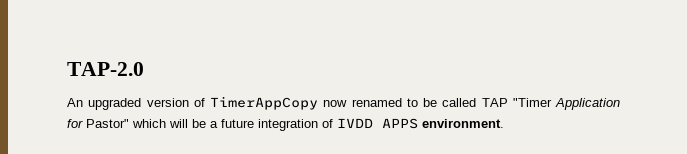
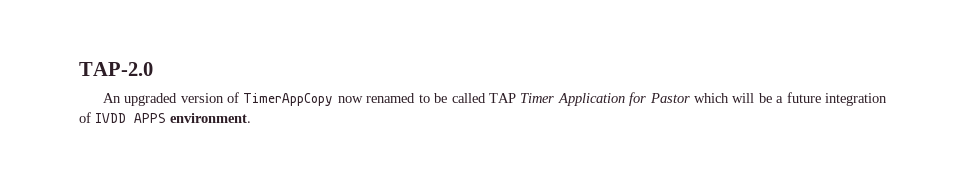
- An upgraded version of TimerAppCopy now renamed to be called TAP "Timer Application for Pastor" which will be a future integration of IVDD APPS environment.
+ An upgraded version of TimerAppCopy now renamed to be called TAP Timer Application for Pastor which will be a future integration of IVDD APPS environment.

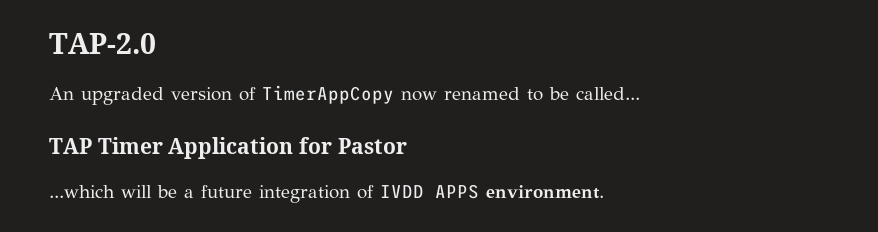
- An upgraded version of TimerAppCopy now renamed to be called TAP Timer Application for Pastor which will be a future integration of IVDD APPS environment.
+ An upgraded version of TimerAppCopy now renamed to be called...
+ TAP Timer Application for Pastor
+ ...which will be a future integration of IVDD APPS environment.

